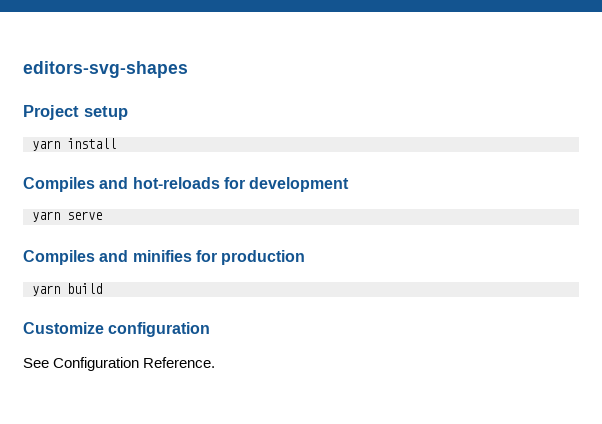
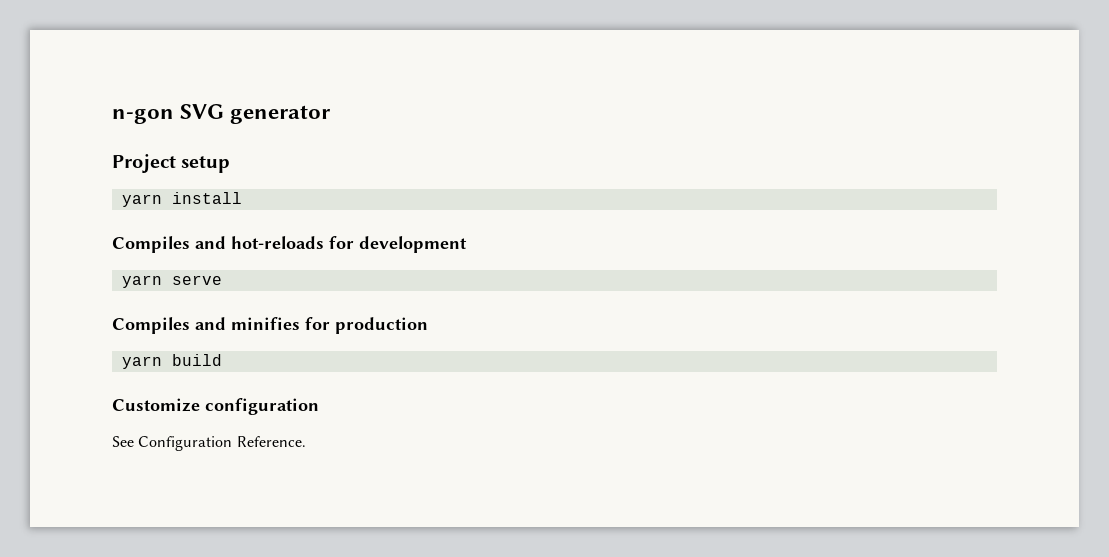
- editors-svg-shapes
+ n-gon SVG generator

